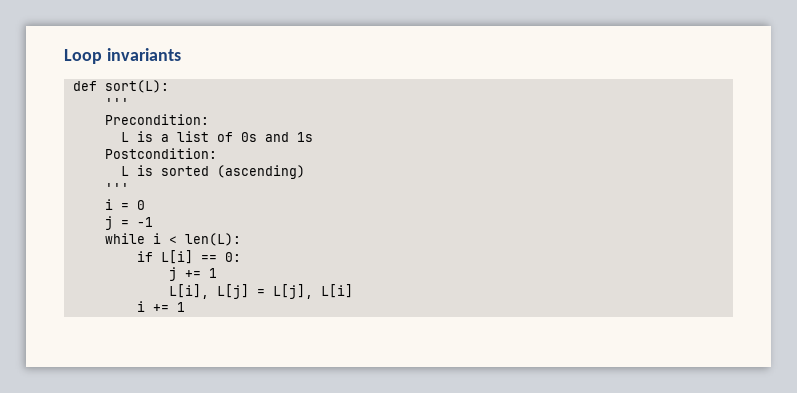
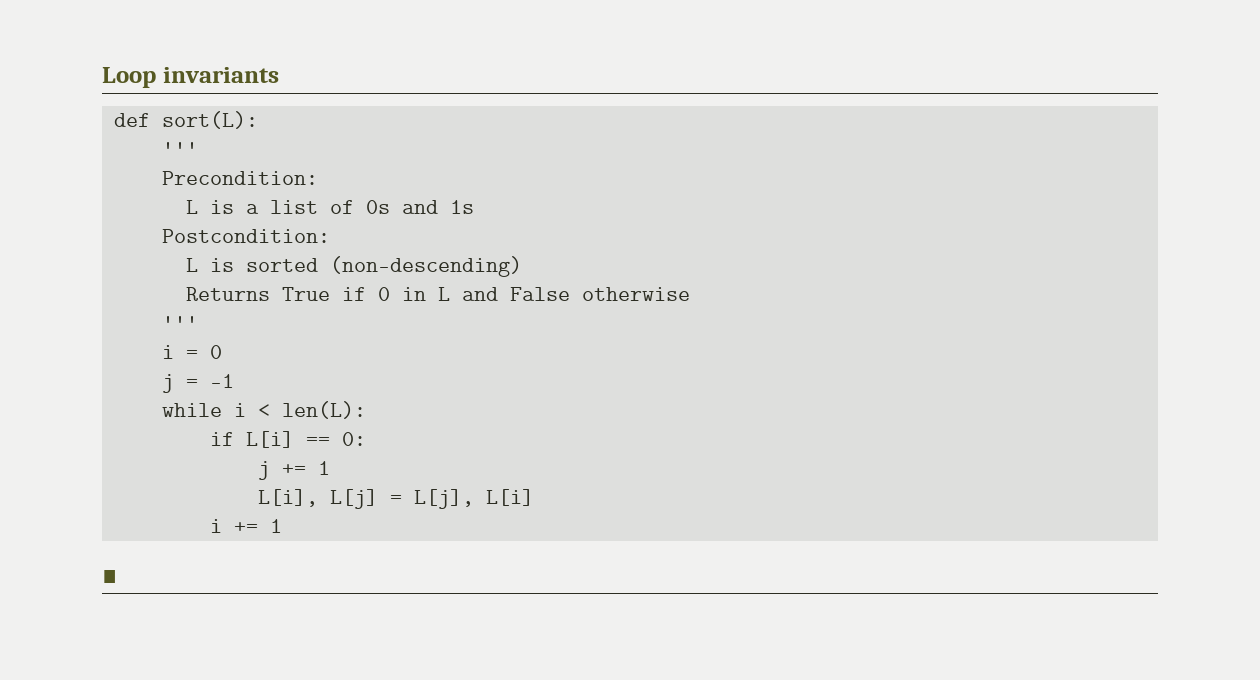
- L is sorted (ascending)
+ L is sorted (non-descending)
+ Returns True if 0 in L and False otherwise
+ ∎

